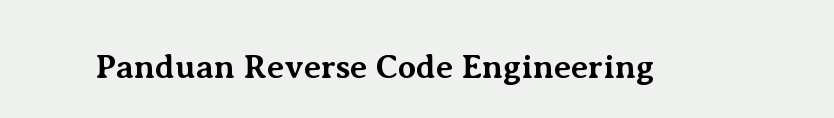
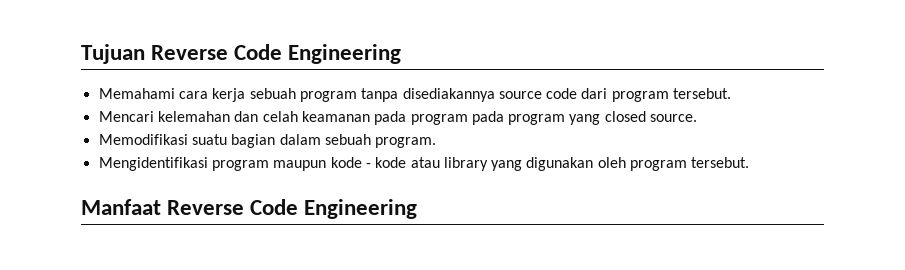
- Panduan Reverse Code Engineering
+ Tujuan Reverse Code Engineering
+ Memahami cara kerja sebuah program tanpa disediakannya source code dari program tersebut.
+ Mencari kelemahan dan celah keamanan pada program pada program yang closed source.
+ Memodifikasi suatu bagian dalam sebuah program.
+ Mengidentifikasi program maupun kode - kode atau library yang digunakan oleh program tersebut.
+ Manfaat Reverse Code Engineering

